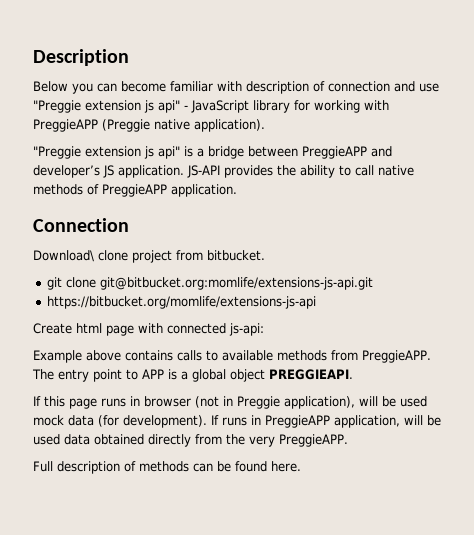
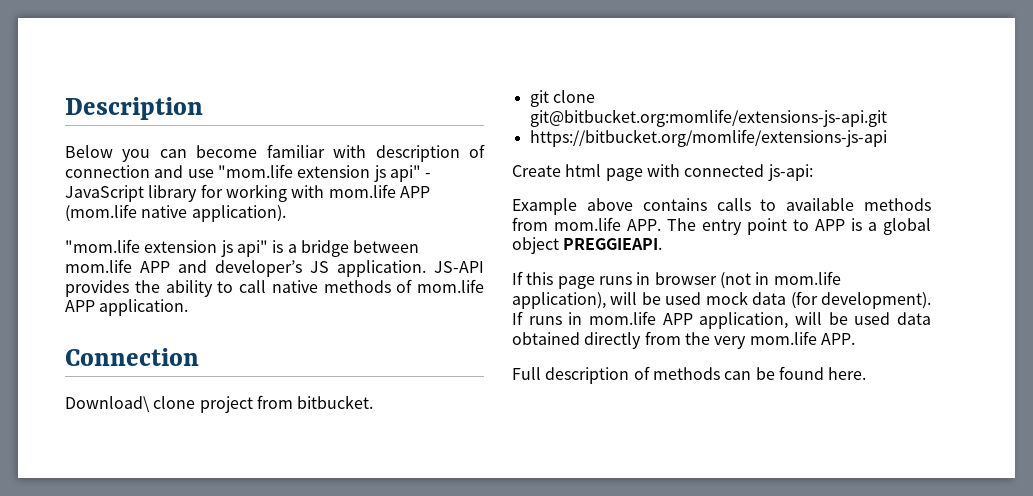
- Below you can become familiar with description of connection and use "Preggie extension js api" - JavaScript library for working with PreggieAPP (Preggie native application).
+ Below you can become familiar with description of connection and use "mom.life extension js api" - JavaScript library for working with mom.life APP (mom.life native application).
- "Preggie extension js api" is a bridge between PreggieAPP and developer’s JS application.
+ "mom.life extension js api" is a bridge between mom.life APP and developer’s JS application.
- JS-API provides the ability to call native methods of PreggieAPP application.
+ JS-API provides the ability to call native methods of mom.life APP application.
- Example above contains calls to available methods from PreggieAPP. The entry point to APP is a global object PREGGIEAPI.
+ Example above contains calls to available methods from mom.life APP. The entry point to APP is a global object PREGGIEAPI.
- If this page runs in browser (not in Preggie application), will be used mock data (for development).
+ If this page runs in browser (not in mom.life application), will be used mock data (for development).
- If runs in PreggieAPP application, will be used data obtained directly from the very PreggieAPP.
+ If runs in mom.life APP application, will be used data obtained directly from the very mom.life APP.

